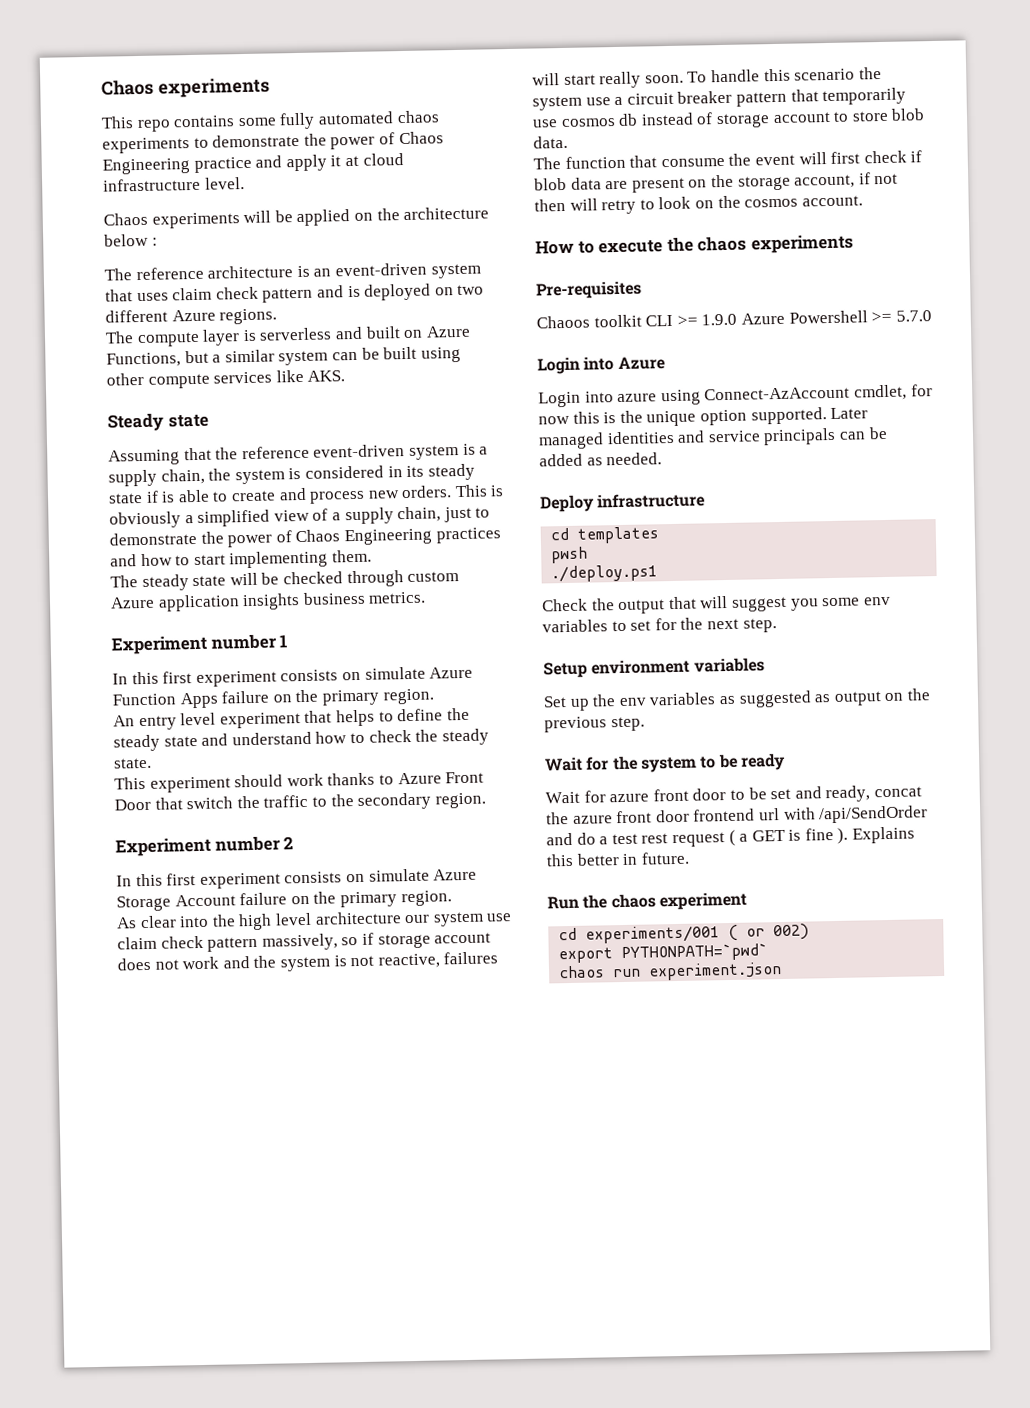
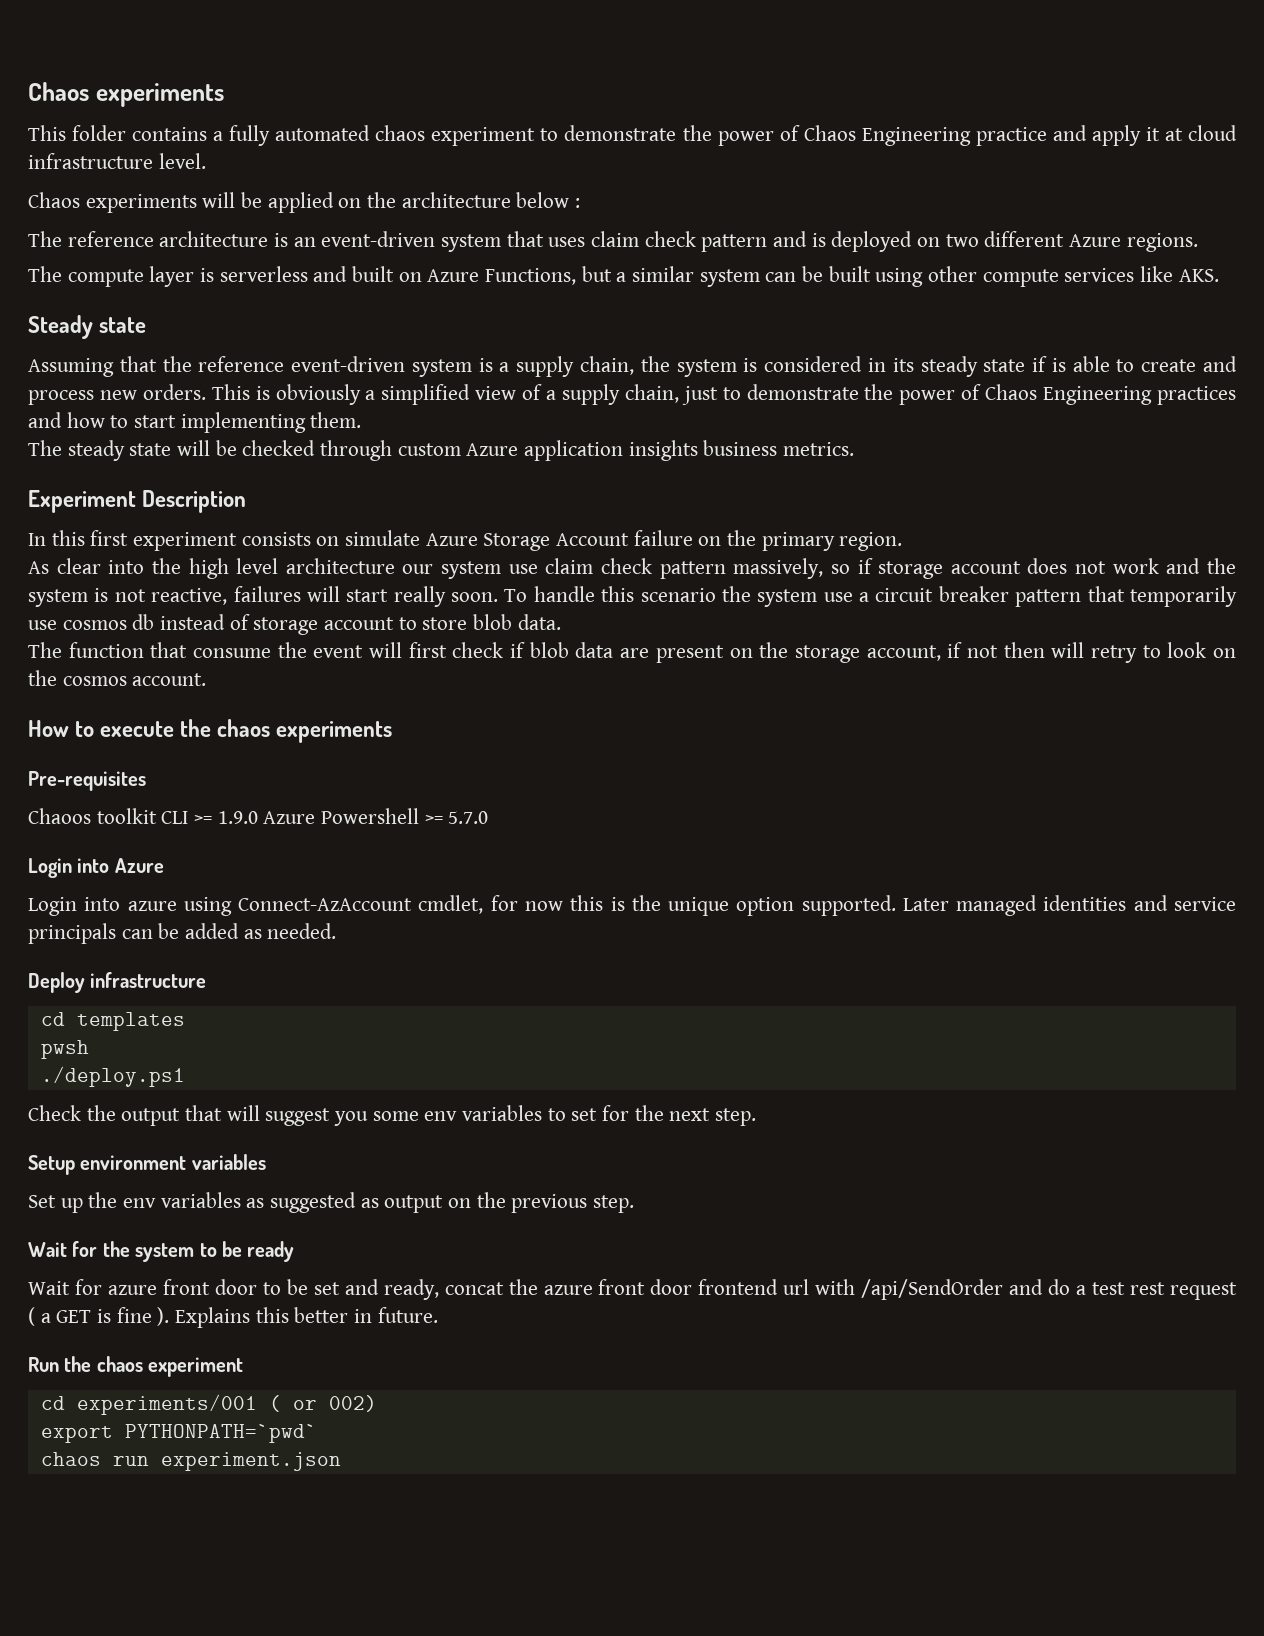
- This repo contains some fully automated chaos experiments to demonstrate the power of Chaos Engineering practice and apply it at cloud infrastructure level.
+ This folder contains a fully automated chaos experiment to demonstrate the power of Chaos Engineering practice and apply it at cloud infrastructure level.
- Experiment number 1
- In this first experiment consists on simulate Azure Function Apps failure on the primary region.
- An entry level experiment that helps to define the steady state and understand how to check the steady state.
- This experiment should work thanks to Azure Front Door that switch the traffic to the secondary region.
- Experiment number 2
+ Experiment Description

